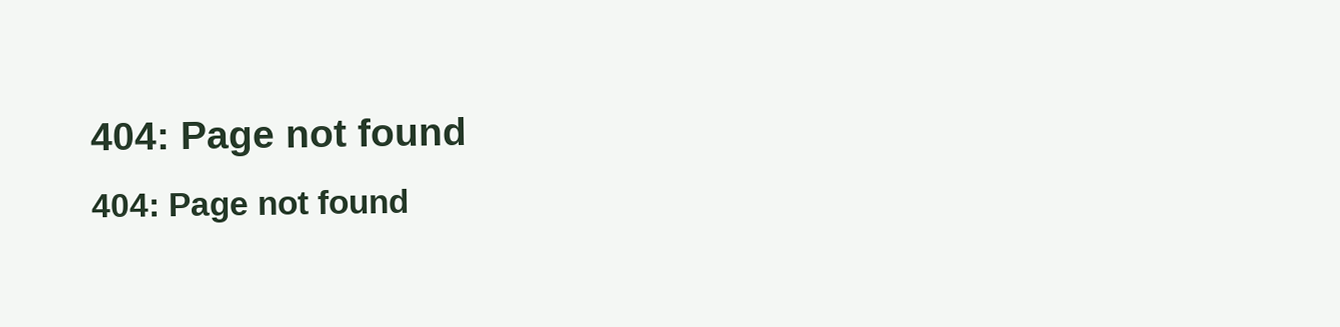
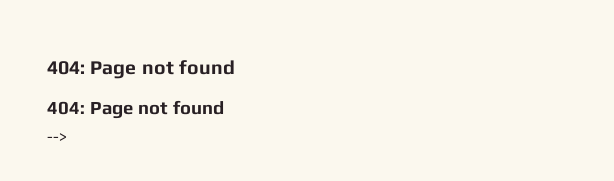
+ -->

